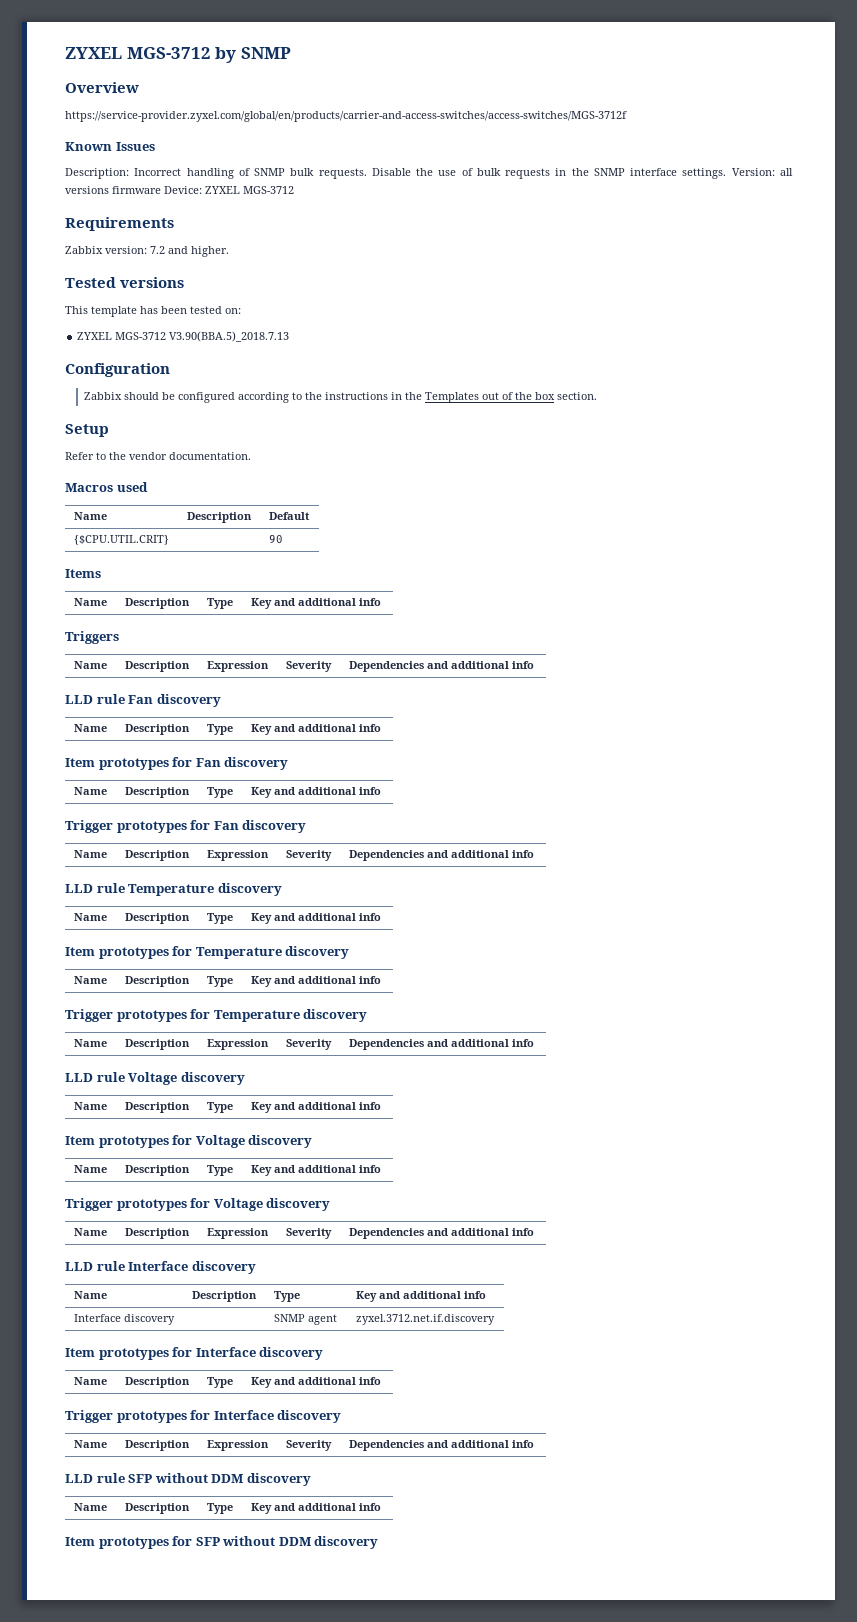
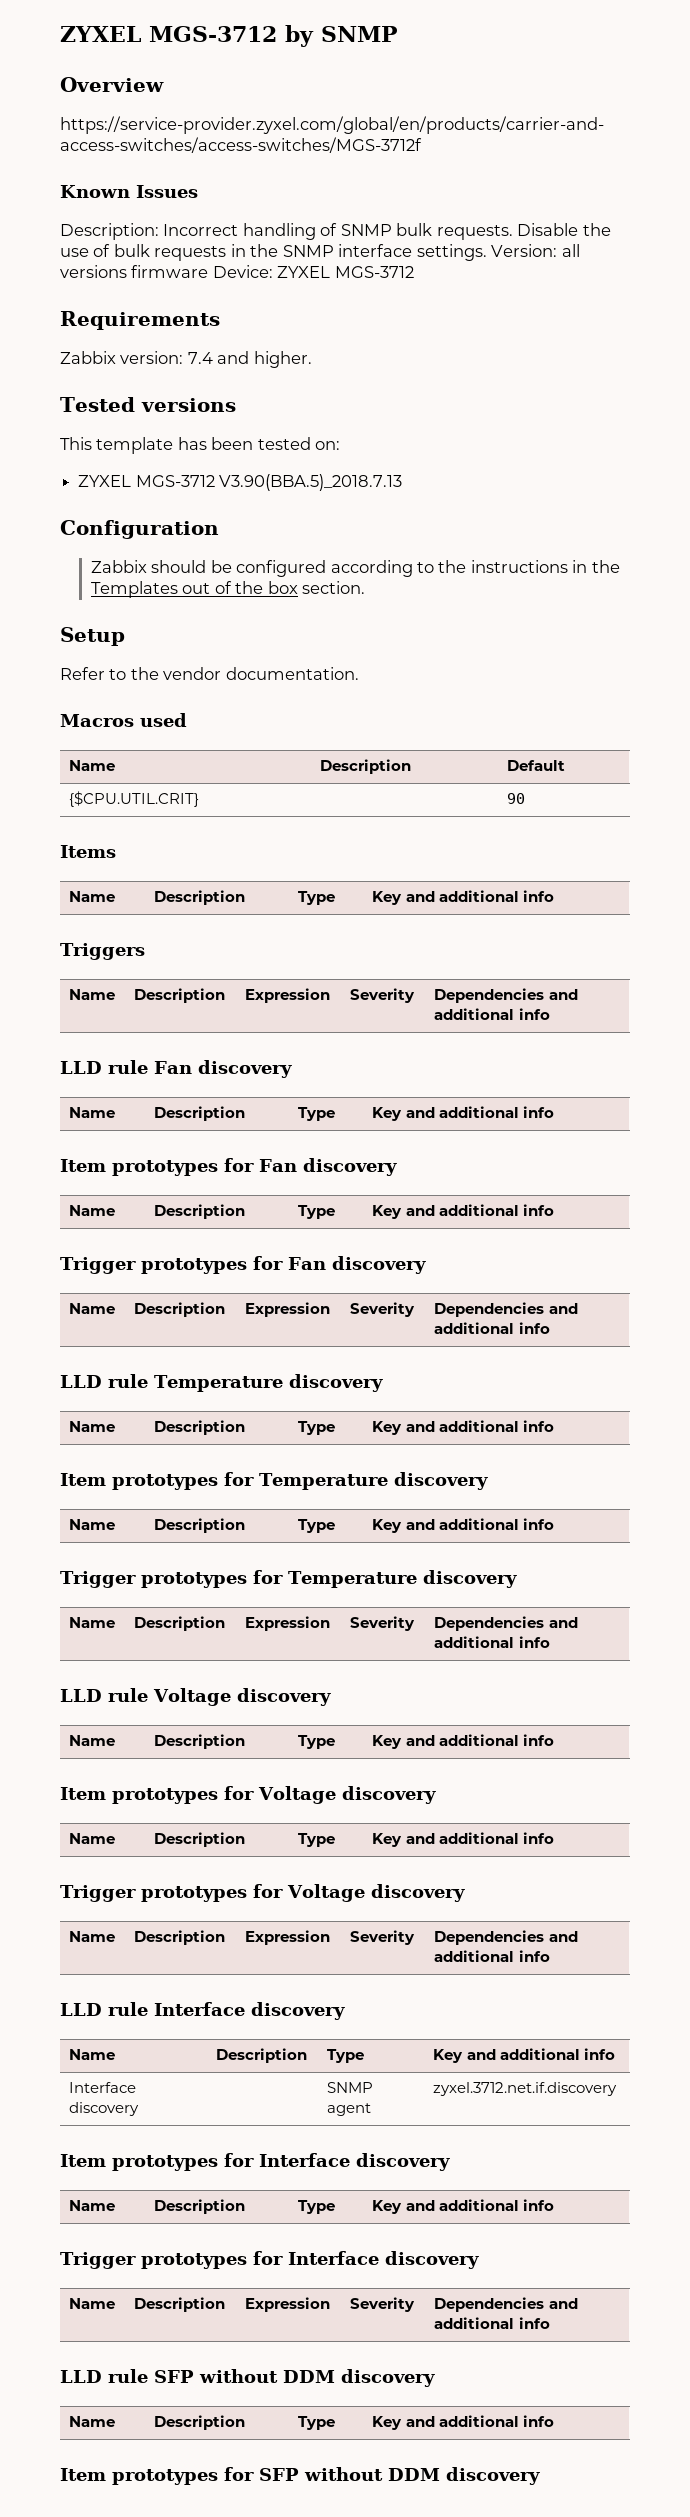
- Zabbix version: 7.2 and higher.
+ Zabbix version: 7.4 and higher.

